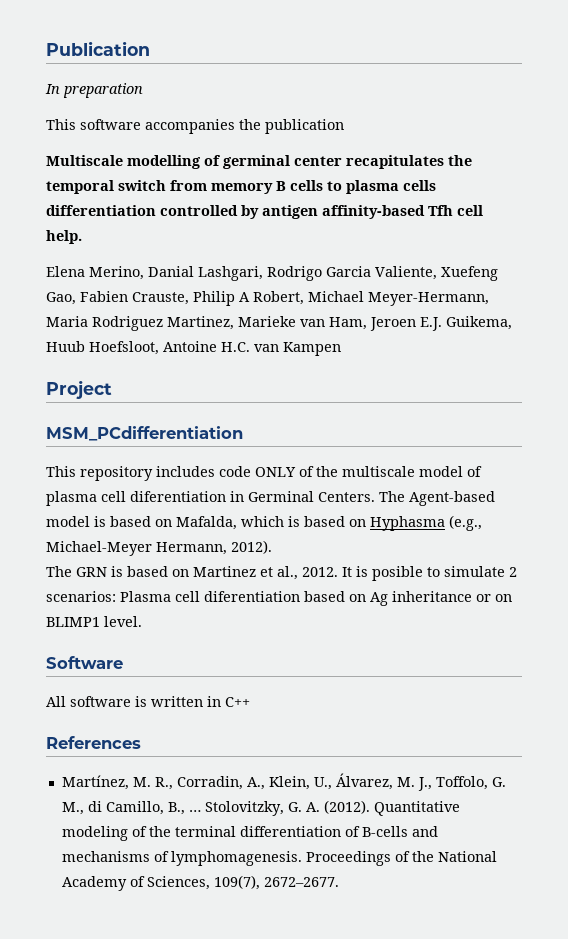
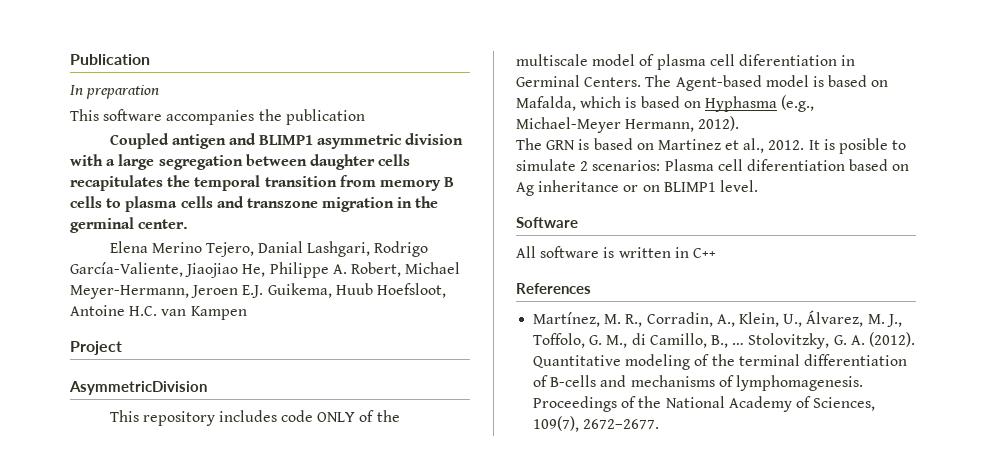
- Multiscale modelling of germinal center recapitulates the temporal switch from memory B cells to plasma cells differentiation controlled by antigen affinity-based Tfh cell help.
+ Coupled antigen and BLIMP1 asymmetric division with a large segregation between daughter cells recapitulates the temporal transition from memory B cells to plasma cells and transzone migration in the germinal center.
- Elena Merino, Danial Lashgari, Rodrigo Garcia Valiente, Xuefeng Gao, Fabien Crauste, Philip A Robert, Michael Meyer-Hermann, Maria Rodriguez Martinez, Marieke van Ham, Jeroen E.J. Guikema, Huub Hoefsloot, Antoine H.C. van Kampen
+ Elena Merino Tejero, Danial Lashgari, Rodrigo García-Valiente, Jiaojiao He, Philippe A. Robert, Michael Meyer-Hermann, Jeroen E.J. Guikema, Huub Hoefsloot, Antoine H.C. van Kampen
- MSM_PCdifferentiation
+ AsymmetricDivision

